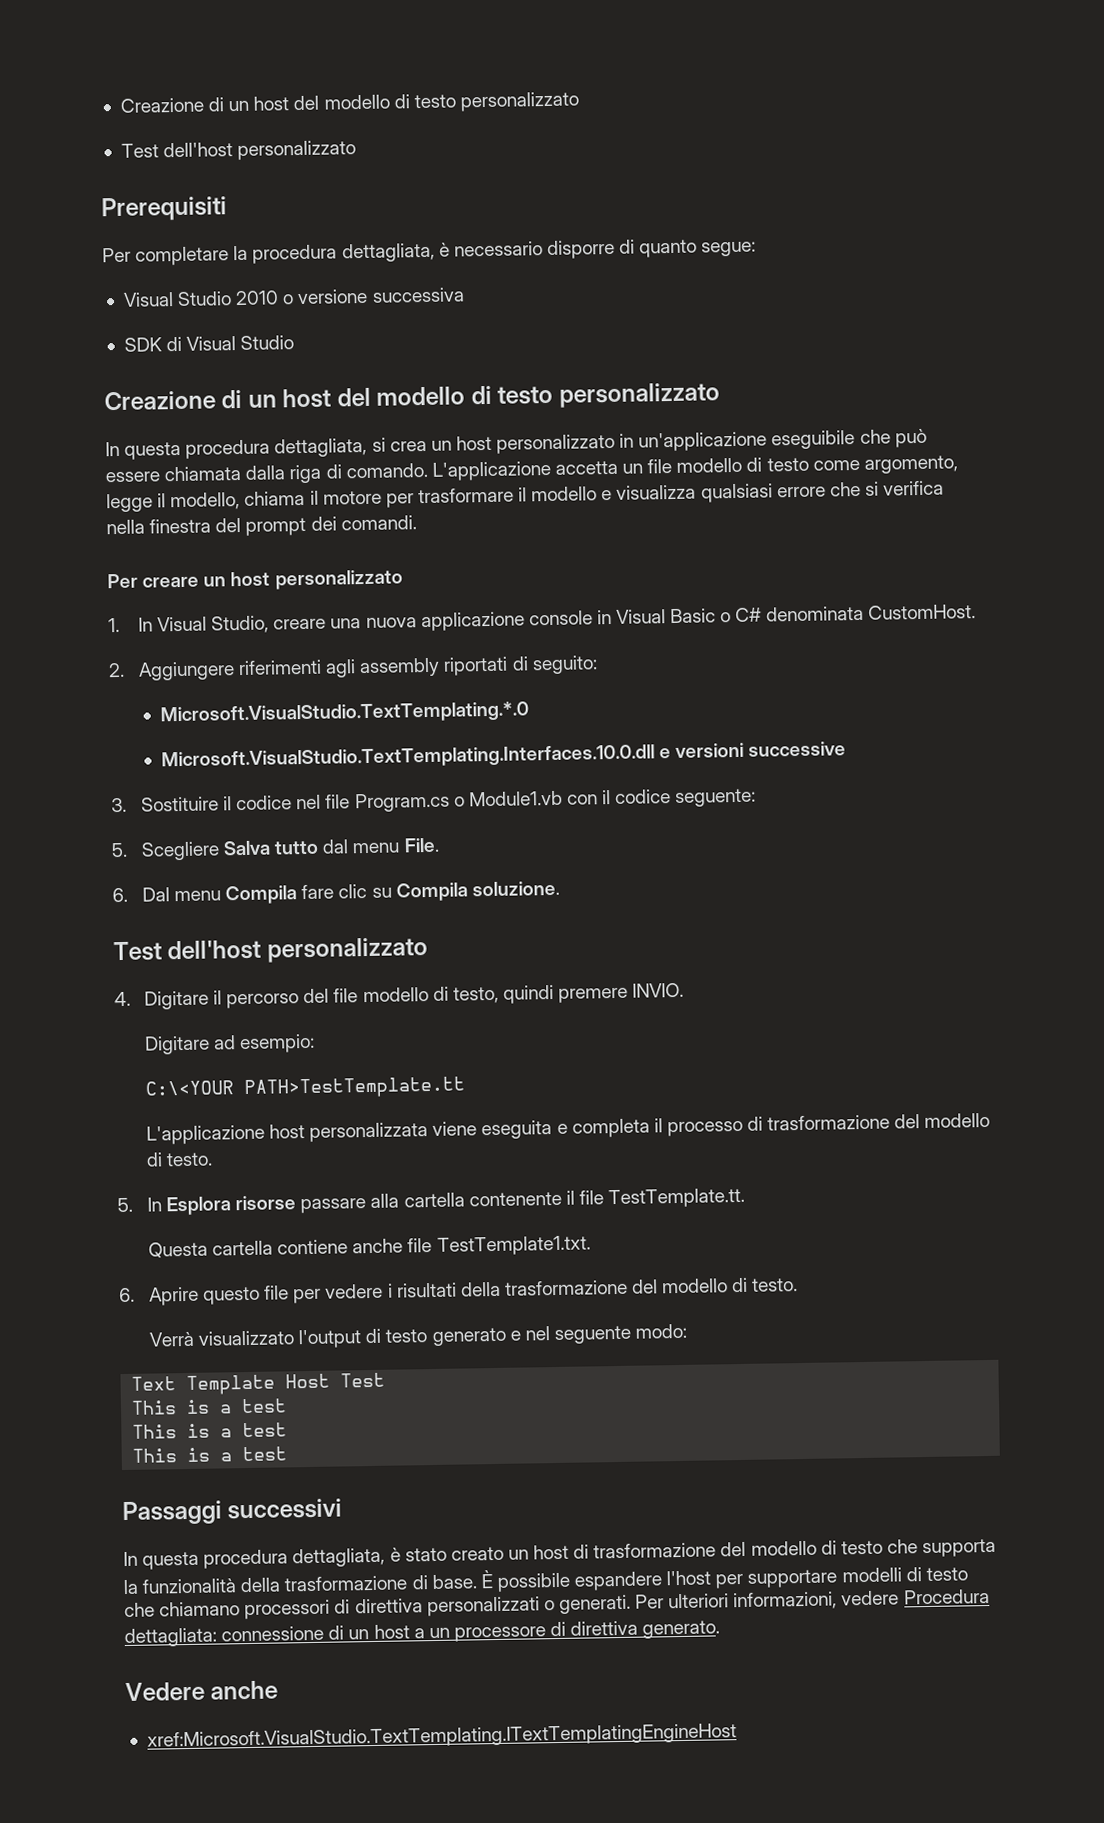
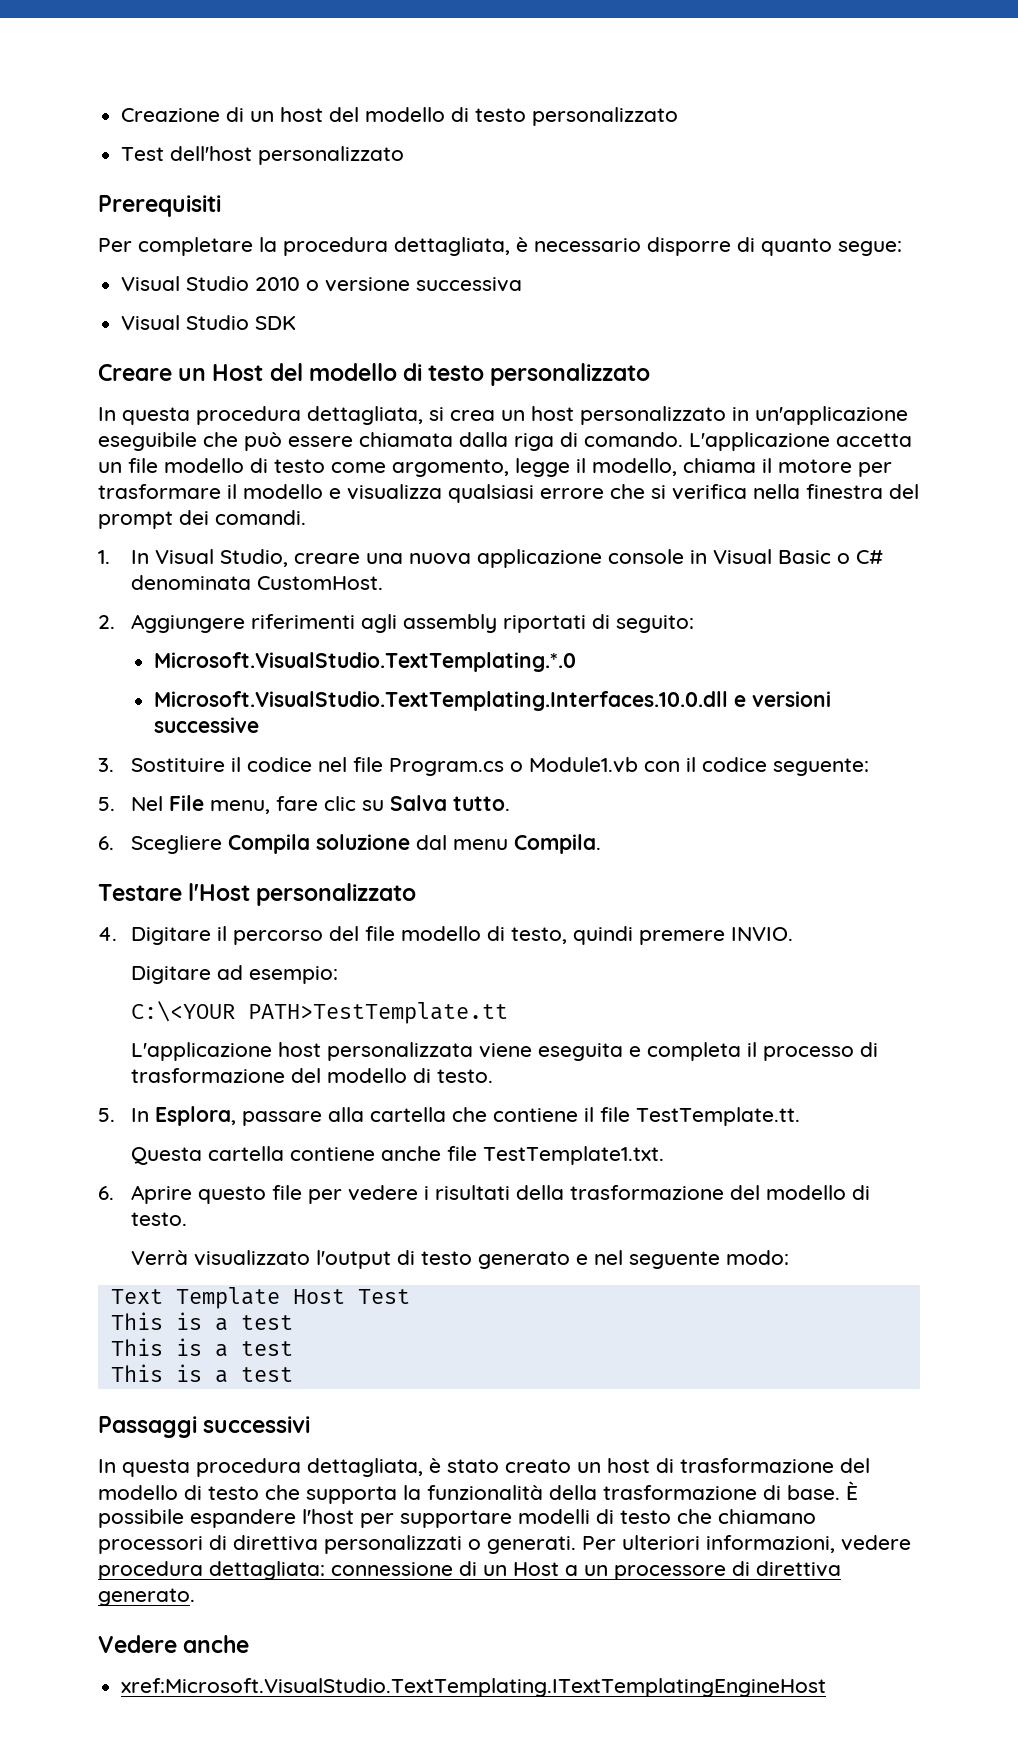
- SDK di Visual Studio
- Creazione di un host del modello di testo personalizzato
+ Visual Studio SDK
+ Creare un Host del modello di testo personalizzato
- Per creare un host personalizzato
- 5. Scegliere Salva tutto dal menu File.
- 6. Dal menu Compila fare clic su Compila soluzione.
- Test dell'host personalizzato
+ 5. Nel File menu, fare clic su Salva tutto.
+ 6. Scegliere Compila soluzione dal menu Compila.
+ Testare l'Host personalizzato
- 5. In Esplora risorse passare alla cartella contenente il file TestTemplate.tt.
+ 5. In Esplora, passare alla cartella che contiene il file TestTemplate.tt.
- Per ulteriori informazioni, vedere Procedura dettagliata: connessione di un host a un processore di direttiva generato.
+ Per ulteriori informazioni, vedere procedura dettagliata: connessione di un Host a un processore di direttiva generato.

